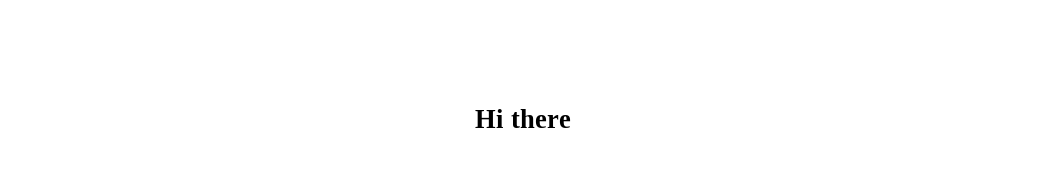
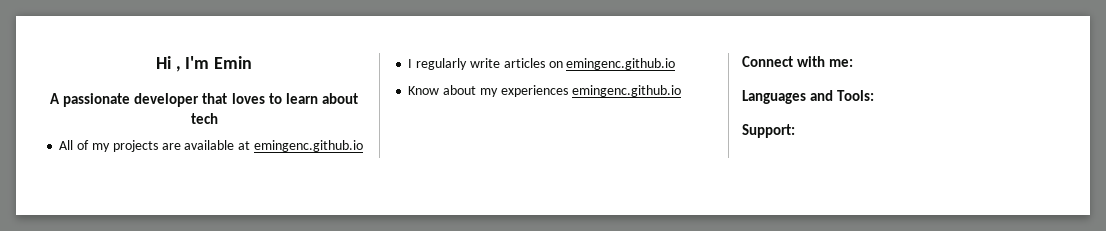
- Hi there
+ Hi , I'm Emin
+ A passionate developer that loves to learn about tech
+ All of my projects are available at emingenc.github.io
+ I regularly write articles on emingenc.github.io
+ Know about my experiences emingenc.github.io
+ Connect with me:
+ Languages and Tools:
+ Support:

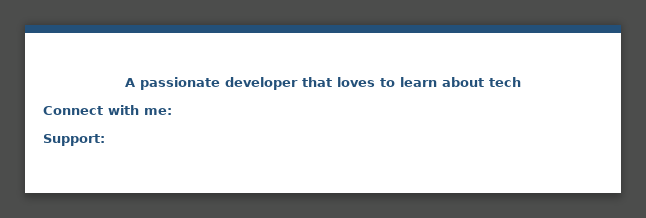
- Hi , I'm Emin
- All of my projects are available at emingenc.github.io
- I regularly write articles on emingenc.github.io
- Know about my experiences emingenc.github.io
- Languages and Tools:

